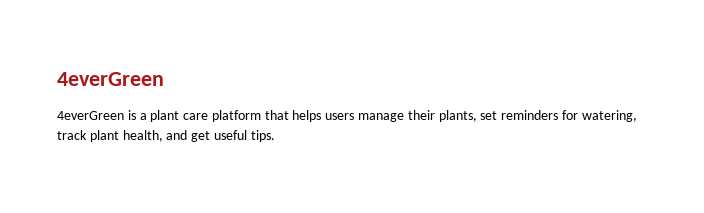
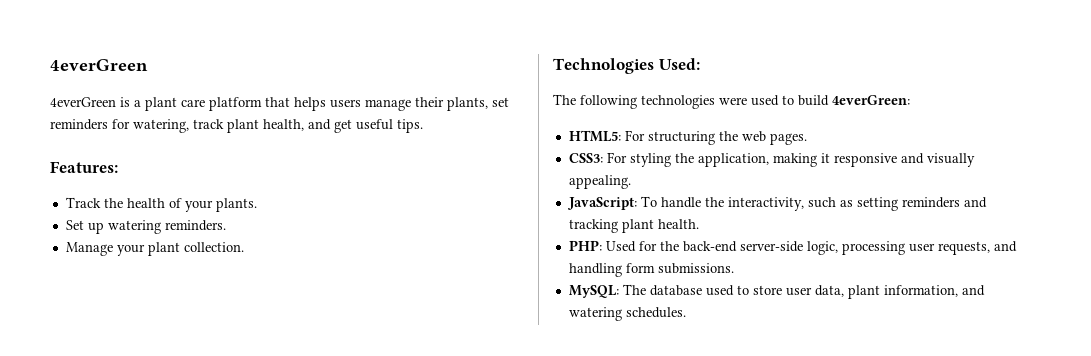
+ Features:
+ Track the health of your plants.
+ Set up watering reminders.
+ Manage your plant collection.
+ Technologies Used:
+ The following technologies were used to build 4everGreen:
+ HTML5: For structuring the web pages.
+ CSS3: For styling the application, making it responsive and visually appealing.
+ JavaScript: To handle the interactivity, such as setting reminders and tracking plant health.
+ PHP: Used for the back-end server-side logic, processing user requests, and handling form submissions.
+ MySQL: The database used to store user data, plant information, and watering schedules.

